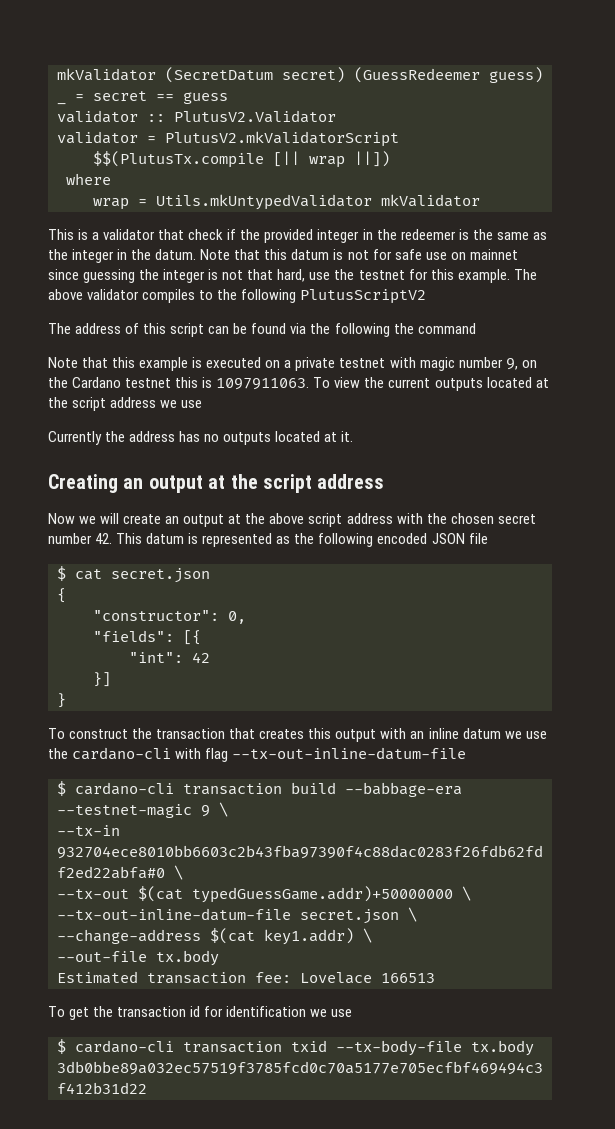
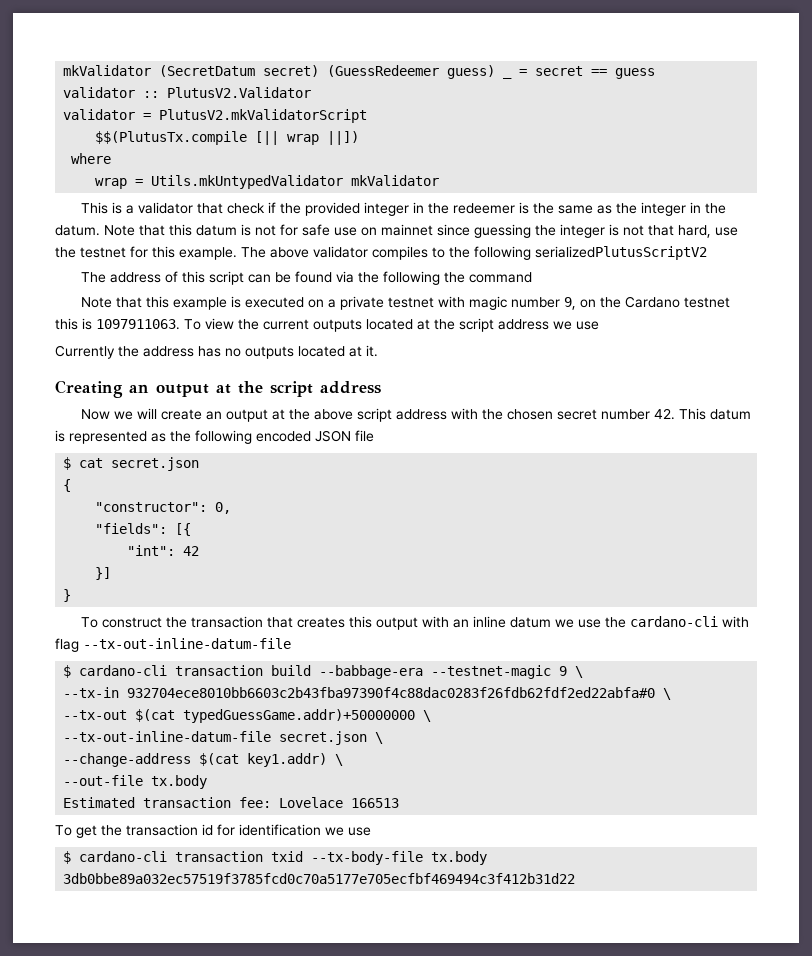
- The above validator compiles to the following PlutusScriptV2
+ The above validator compiles to the following serializedPlutusScriptV2

